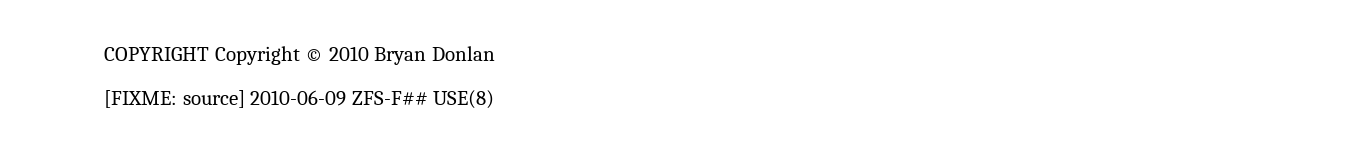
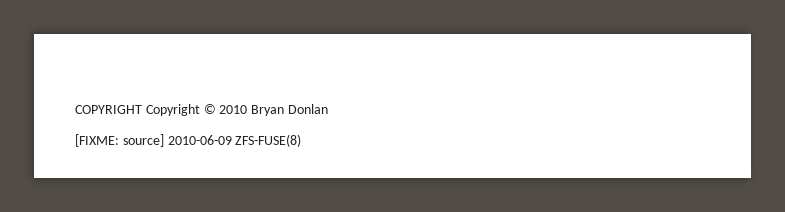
- [FIXME: source] 2010-06-09 ZFS-F## USE(8)
+ [FIXME: source] 2010-06-09 ZFS-FUSE(8)

